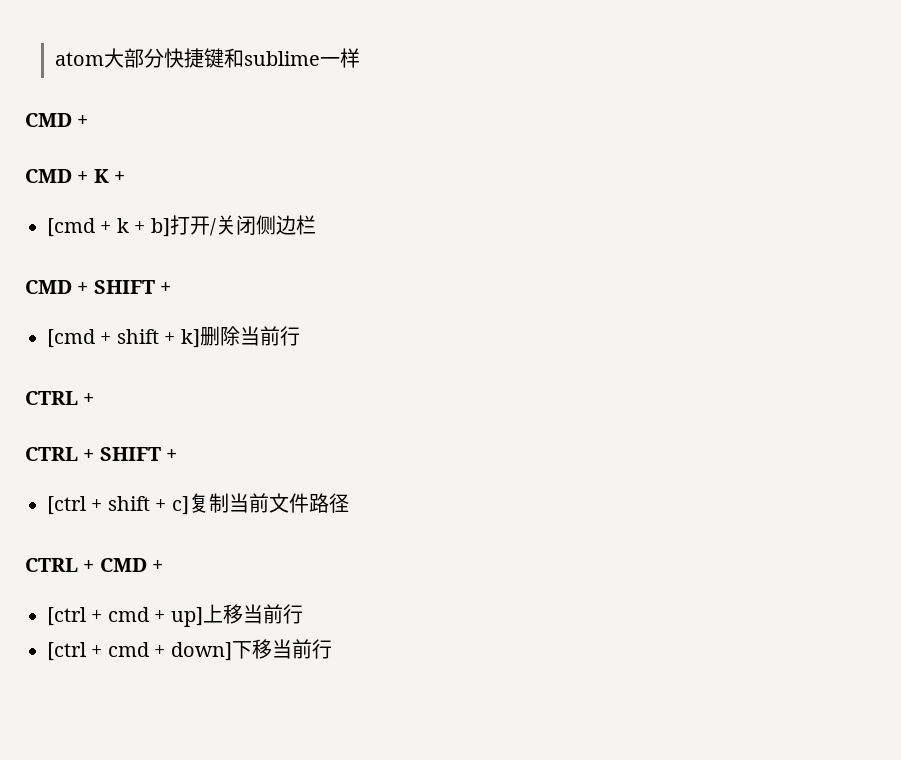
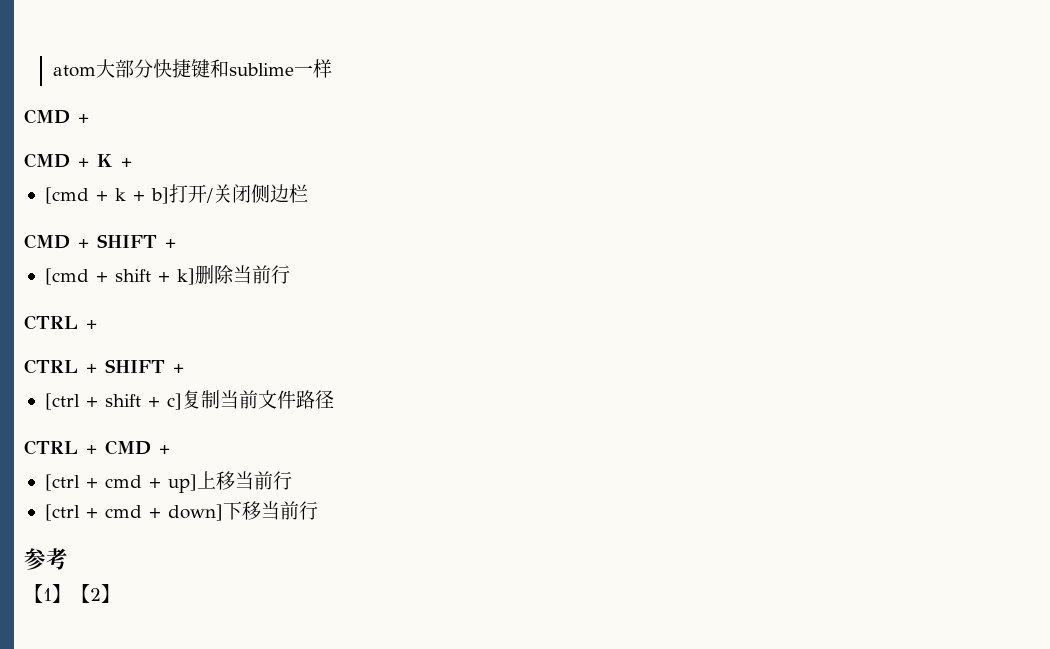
+ 参考
+ 【1】【2】

